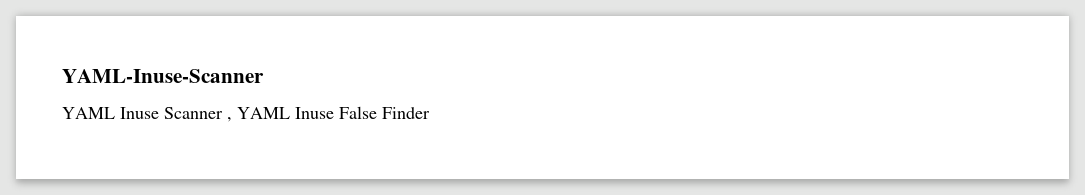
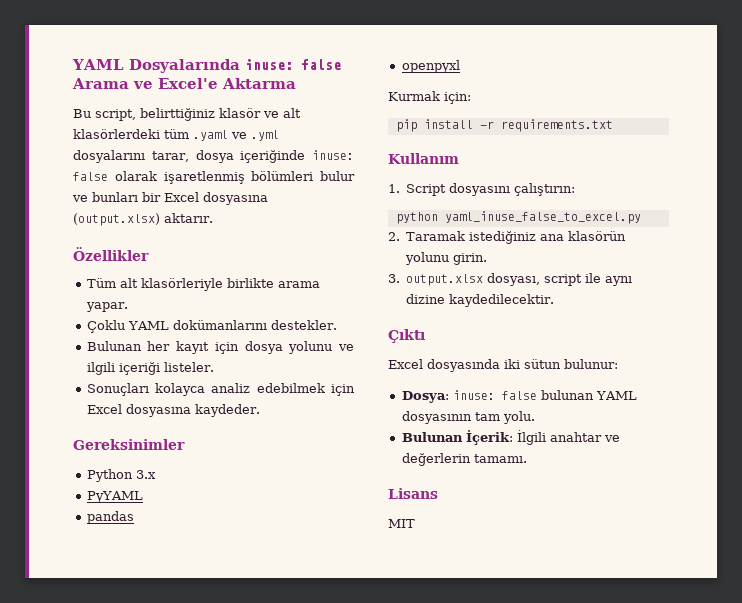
- YAML-Inuse-Scanner
- YAML Inuse Scanner , YAML Inuse False Finder
+ YAML Dosyalarında inuse: false Arama ve Excel'e Aktarma
+ Bu script, belirttiğiniz klasör ve alt klasörlerdeki tüm .yaml ve .yml dosyalarını tarar, dosya içeriğinde inuse: false olarak işaretlenmiş bölümleri bulur ve bunları bir Excel dosyasına (output.xlsx) aktarır.
+ Özellikler
+ Tüm alt klasörleriyle birlikte arama yapar.
+ Çoklu YAML dokümanlarını destekler.
+ Bulunan her kayıt için dosya yolunu ve ilgili içeriği listeler.
+ Sonuçları kolayca analiz edebilmek için Excel dosyasına kaydeder.
+ Gereksinimler
+ Python 3.x
+ PyYAML
+ pandas
+ openpyxl
+ Kurmak için:
+ pip install -r requirements.txt
+ Kullanım
+ 1. Script dosyasını çalıştırın:
+ python yaml_inuse_false_to_excel.py
+ 2. Taramak istediğiniz ana klasörün yolunu girin.
+ 3. output.xlsx dosyası, script ile aynı dizine kaydedilecektir.
+ Çıktı
+ Excel dosyasında iki sütun bulunur:
+ Dosya: inuse: false bulunan YAML dosyasının tam yolu.
+ Bulunan İçerik: İlgili anahtar ve değerlerin tamamı.
+ Lisans
+ MIT

